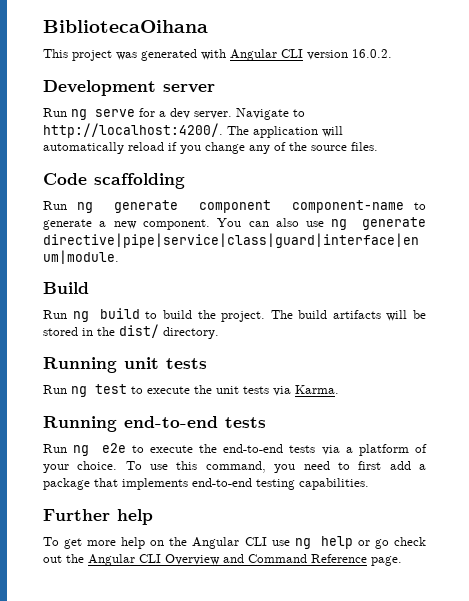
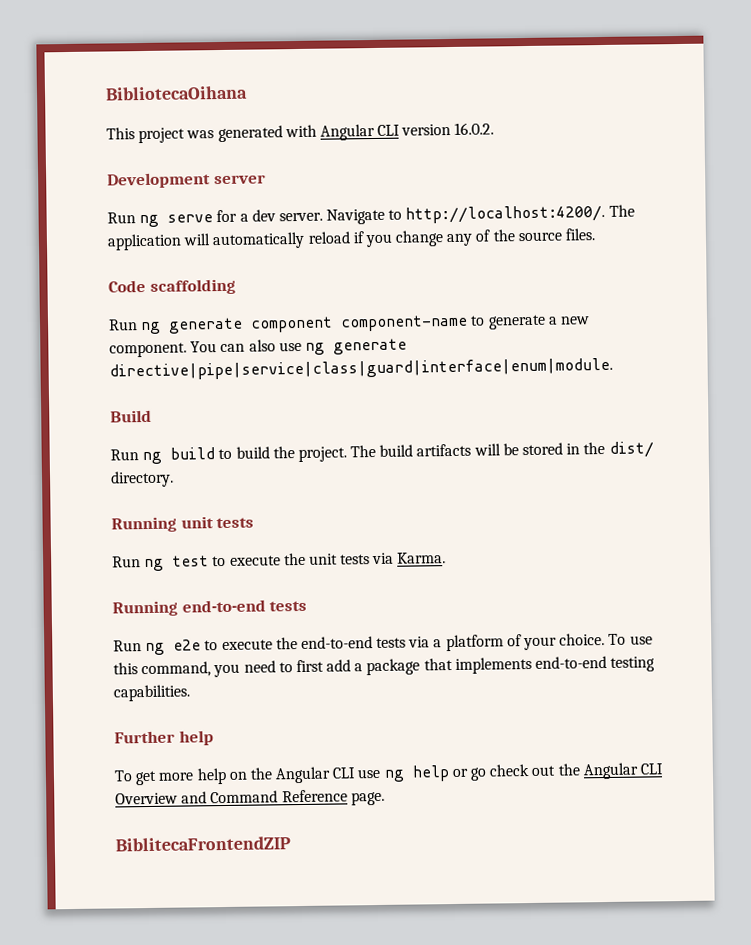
+ BiblitecaFrontendZIP

